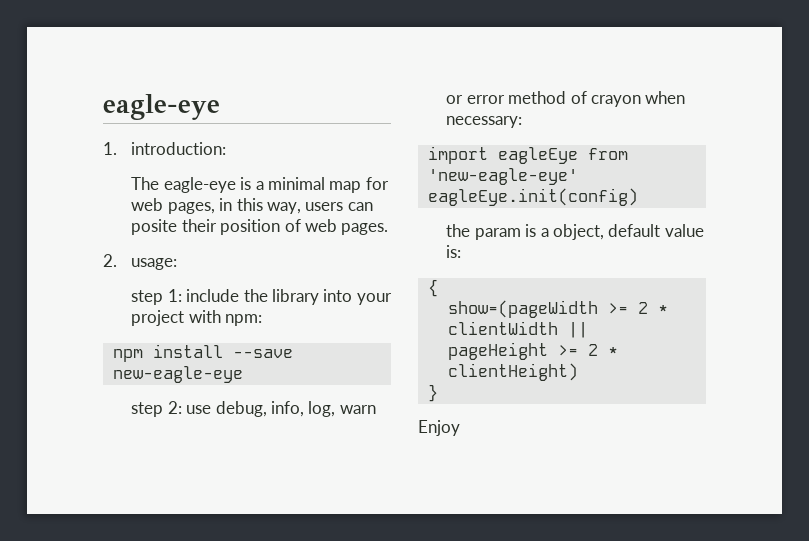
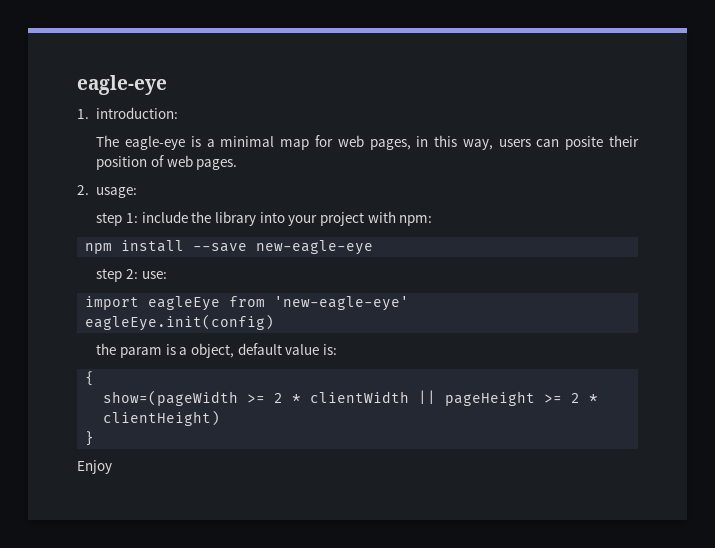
- step 2: use debug, info, log, warn or error method of crayon when necessary:
+ step 2: use:

